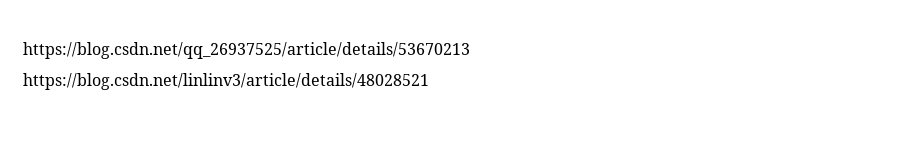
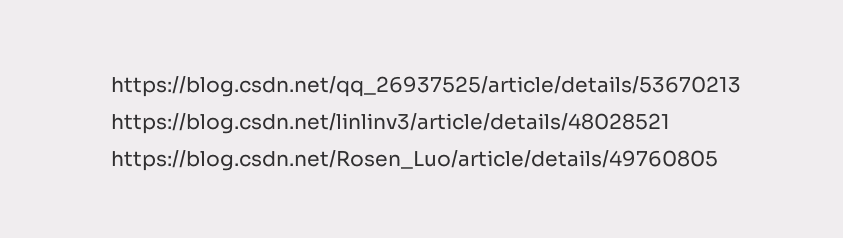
+ https://blog.csdn.net/Rosen_Luo/article/details/49760805

